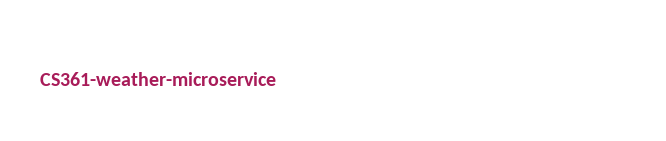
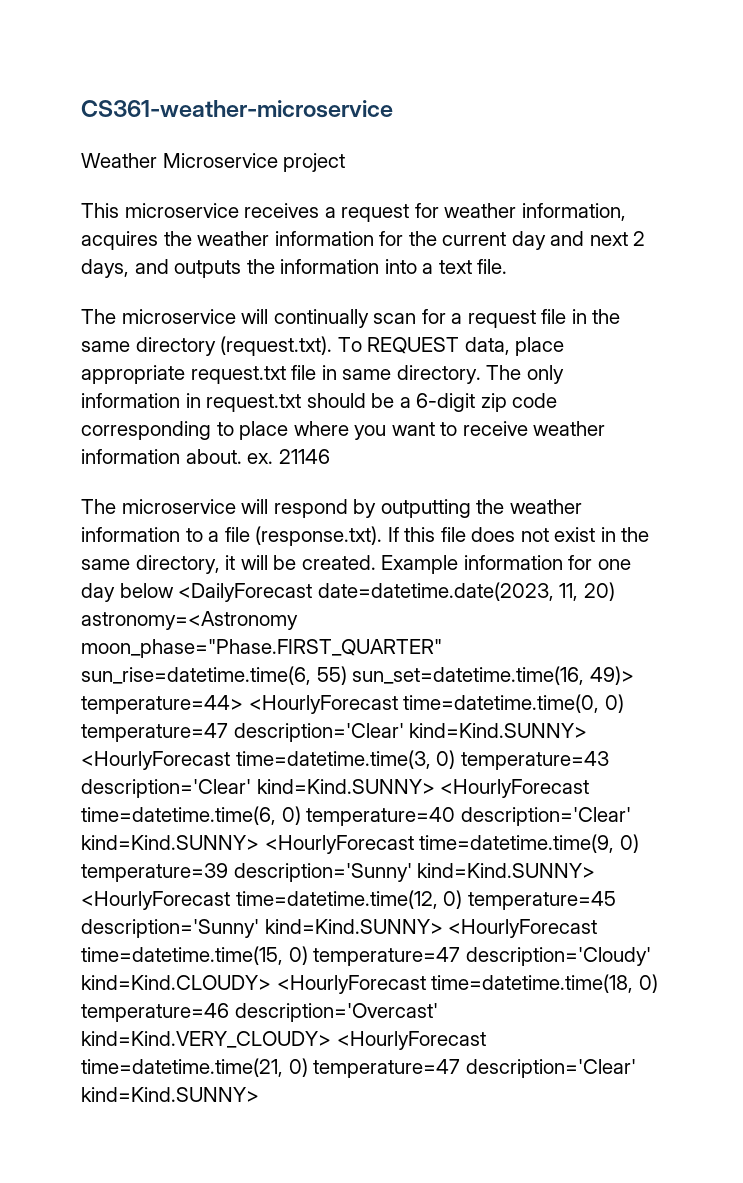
+ Weather Microservice project
+ This microservice receives a request for weather information, acquires the weather information for the current day and next 2 days, and outputs the information into a text file.
+ The microservice will continually scan for a request file in the same directory (request.txt). To REQUEST data, place appropriate request.txt file in same directory. The only information in request.txt should be a 6-digit zip code corresponding to place where you want to receive weather information about. ex. 21146
+ The microservice will respond by outputting the weather information to a file (response.txt). If this file does not exist in the same directory, it will be created. Example information for one day below <DailyForecast date=datetime.date(2023, 11, 20) astronomy=<Astronomy moon_phase="Phase.FIRST_QUARTER" sun_rise=datetime.time(6, 55) sun_set=datetime.time(16, 49)> temperature=44> <HourlyForecast time=datetime.time(0, 0) temperature=47 description='Clear' kind=Kind.SUNNY> <HourlyForecast time=datetime.time(3, 0) temperature=43 description='Clear' kind=Kind.SUNNY> <HourlyForecast time=datetime.time(6, 0) temperature=40 description='Clear' kind=Kind.SUNNY> <HourlyForecast time=datetime.time(9, 0) temperature=39 description='Sunny' kind=Kind.SUNNY> <HourlyForecast time=datetime.time(12, 0) temperature=45 description='Sunny' kind=Kind.SUNNY> <HourlyForecast time=datetime.time(15, 0) temperature=47 description='Cloudy' kind=Kind.CLOUDY> <HourlyForecast time=datetime.time(18, 0) temperature=46 description='Overcast' kind=Kind.VERY_CLOUDY> <HourlyForecast time=datetime.time(21, 0) temperature=47 description='Clear' kind=Kind.SUNNY>

